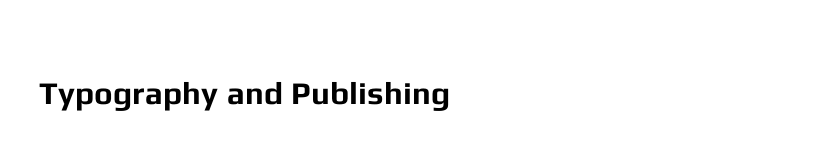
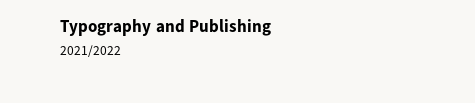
+ 2021/2022

